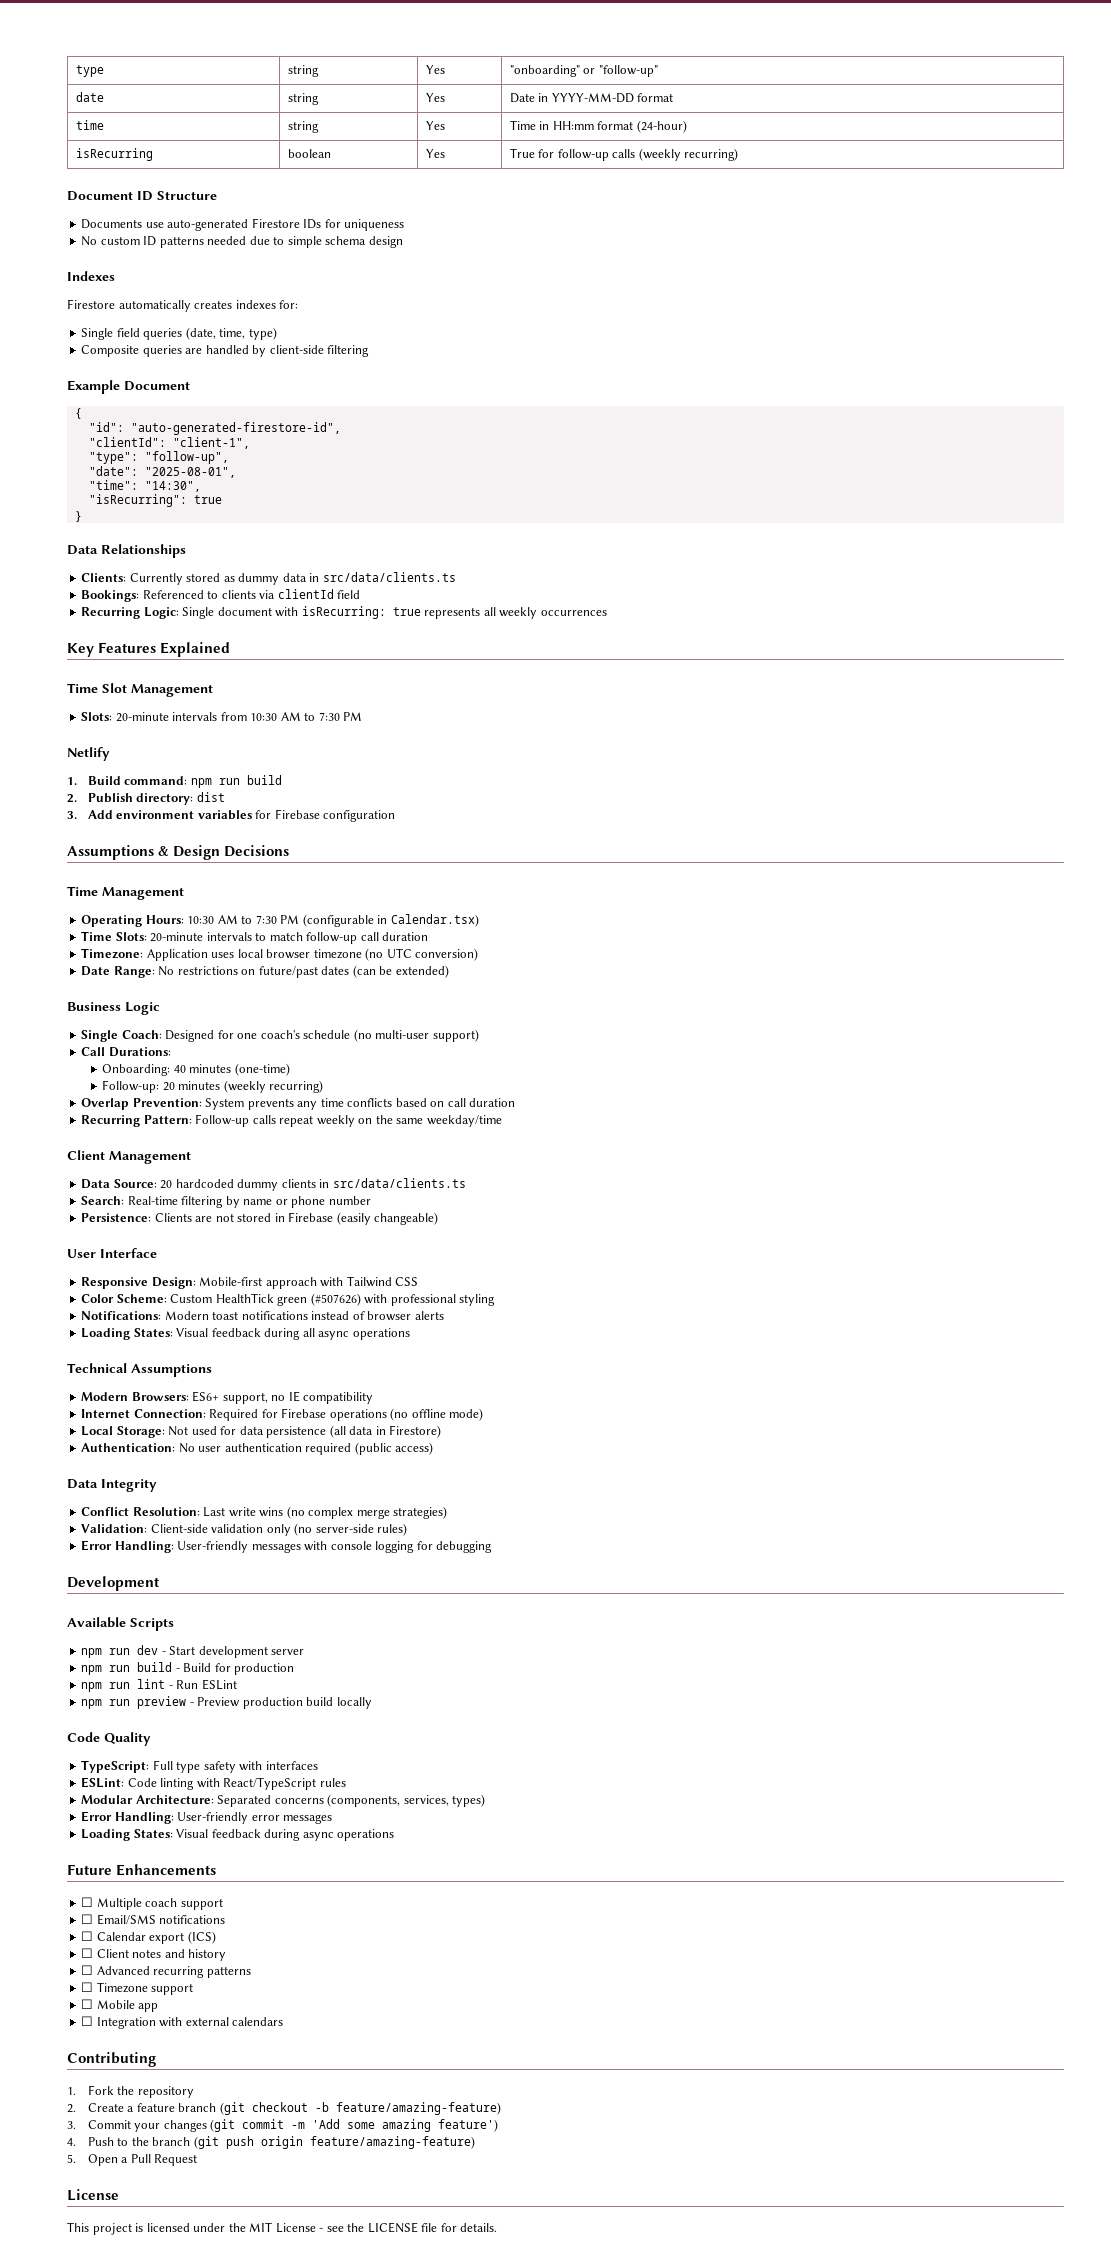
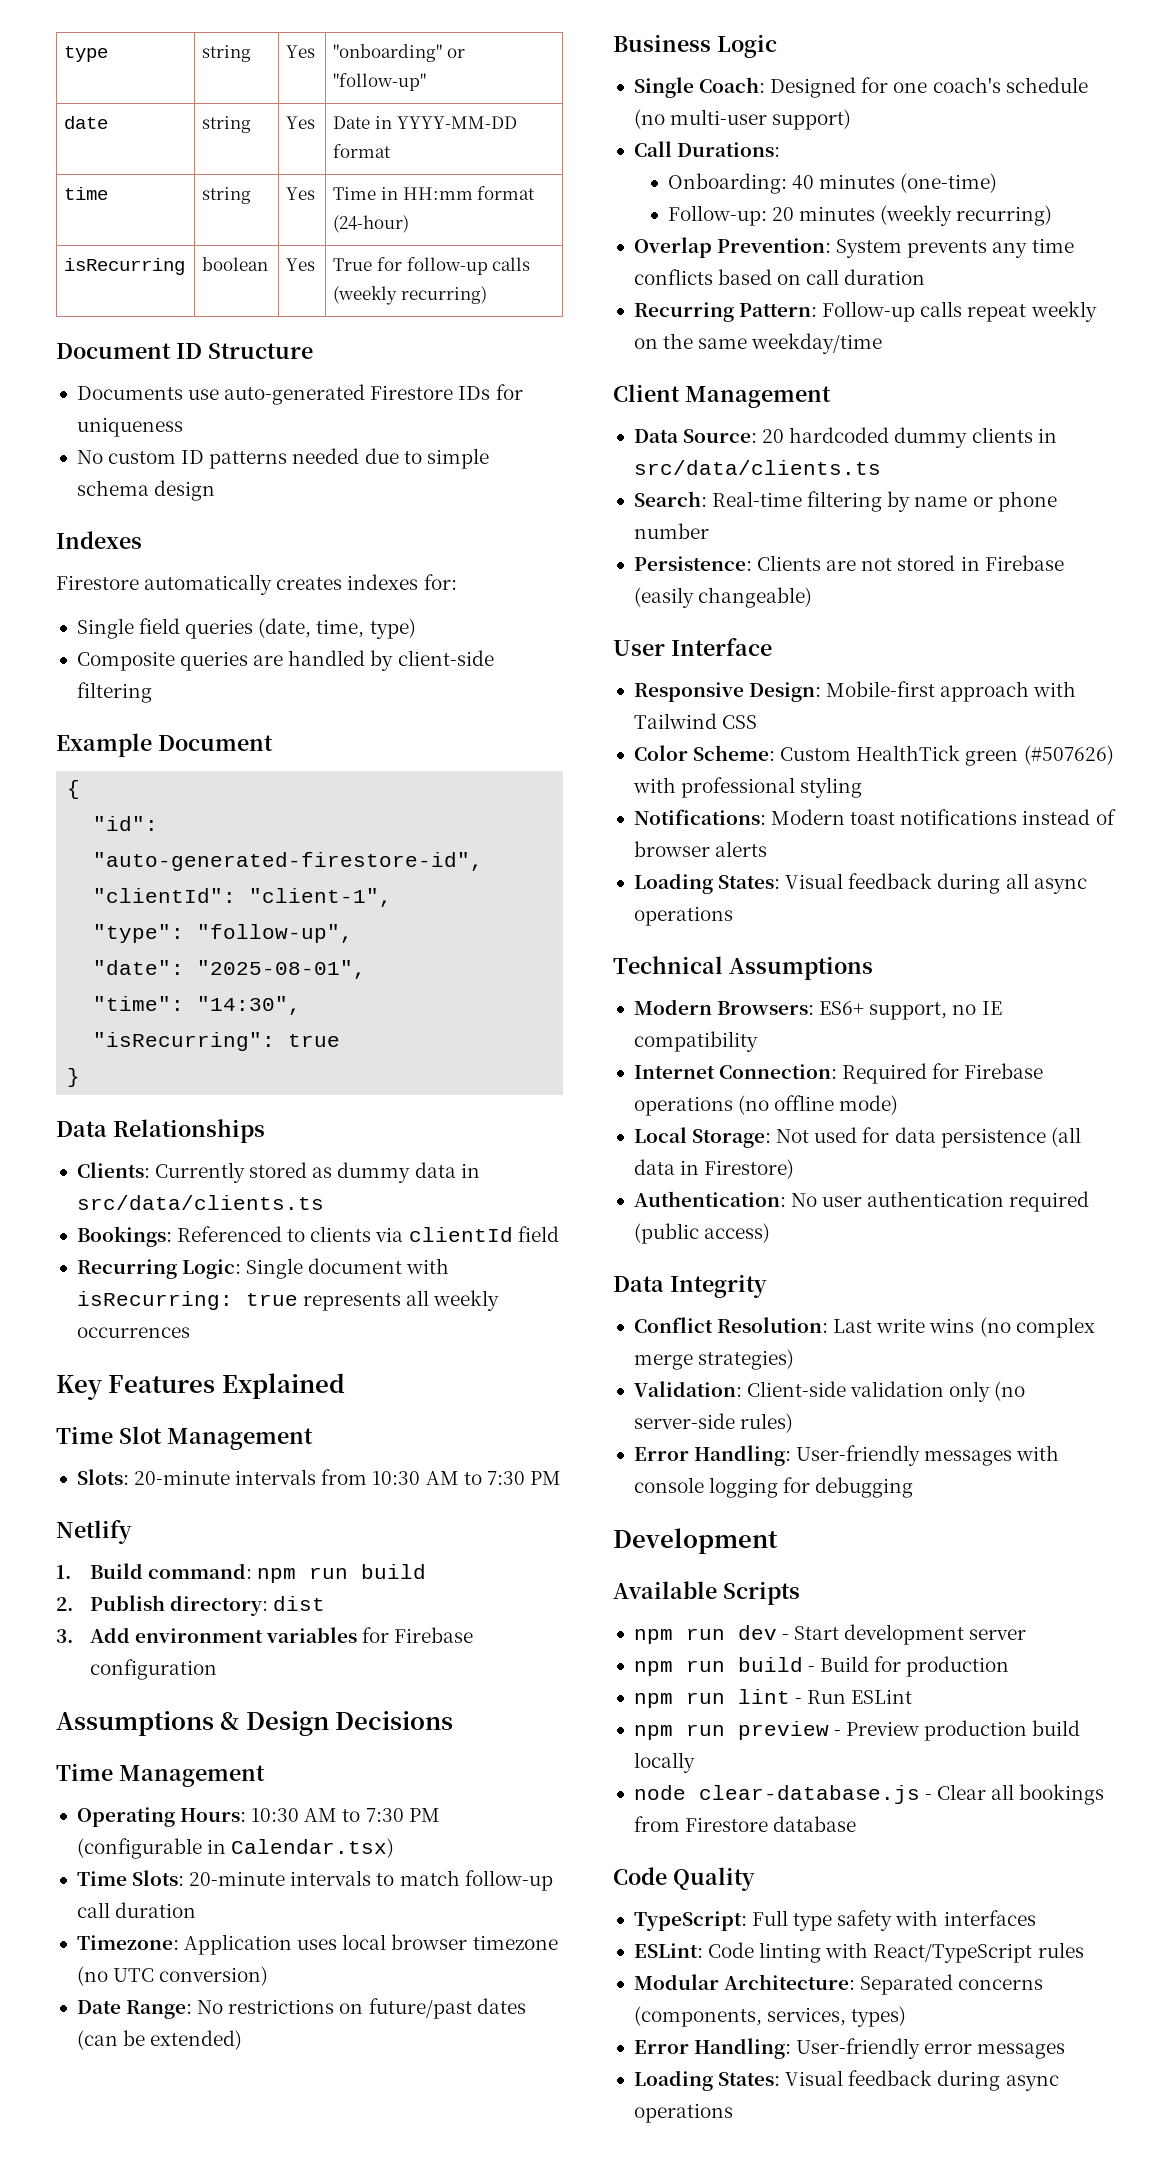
+ node clear-database.js - Clear all bookings from Firestore database
- Future Enhancements
- ☐ Multiple coach support
- ☐ Email/SMS notifications
- ☐ Calendar export (ICS)
- ☐ Client notes and history
- ☐ Advanced recurring patterns
- ☐ Timezone support
- ☐ Mobile app
- ☐ Integration with external calendars
- Contributing
- 1. Fork the repository
- 2. Create a feature branch (git checkout -b feature/amazing-feature)
- 3. Commit your changes (git commit -m 'Add some amazing feature')
- 4. Push to the branch (git push origin feature/amazing-feature)
- 5. Open a Pull Request
- License
- This project is licensed under the MIT License - see the LICENSE file for details.

